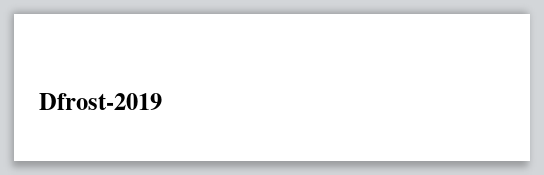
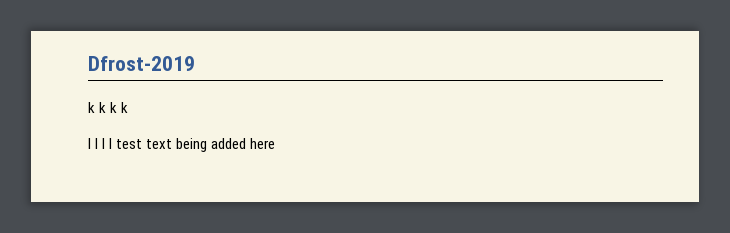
+ k k k k
+ l l l l test text being added here

